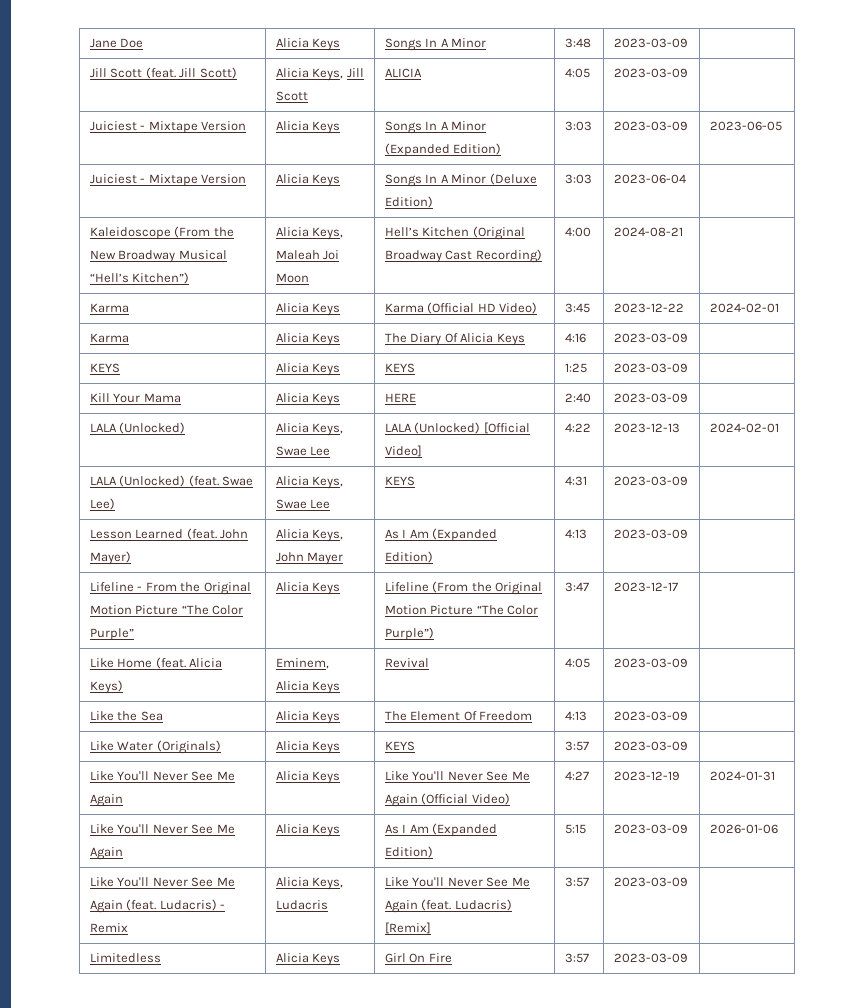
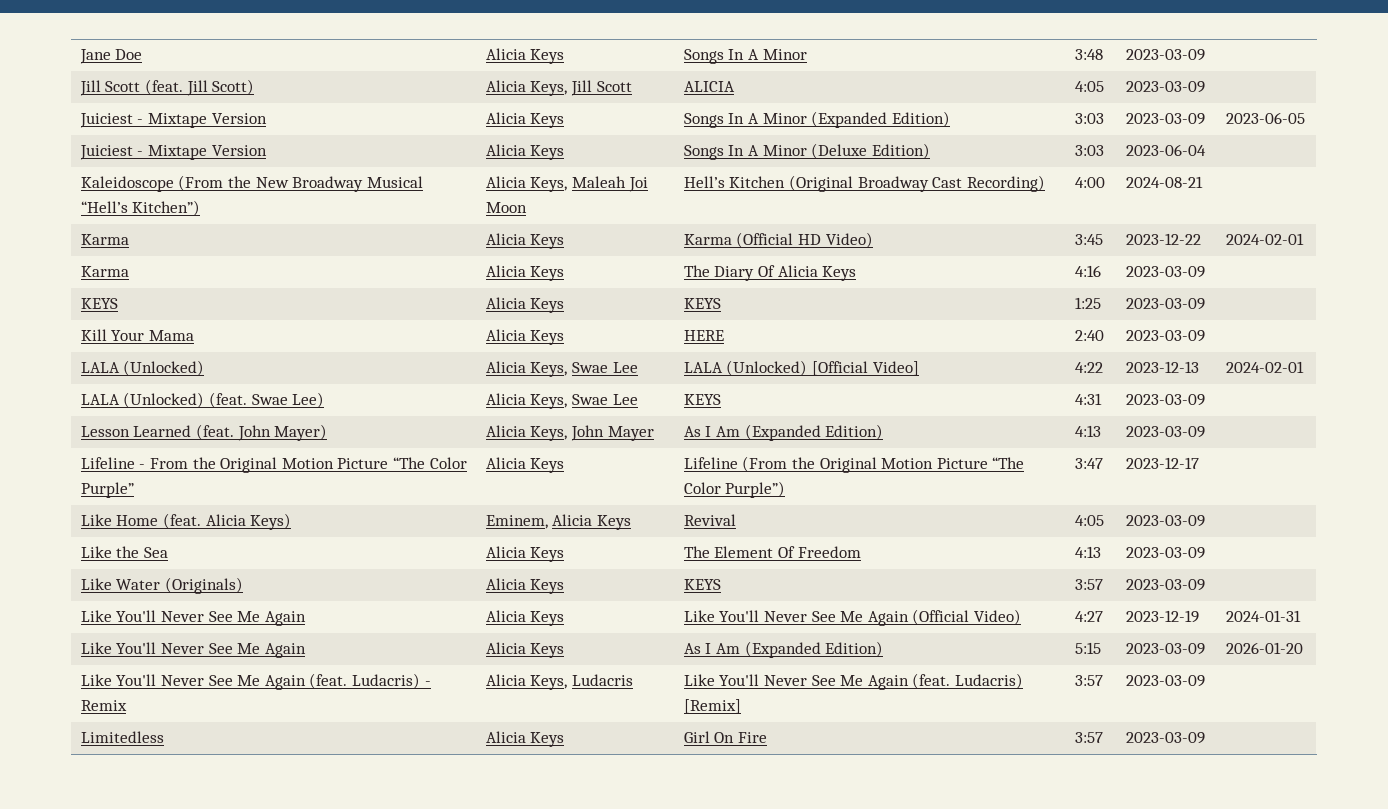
- Like You'll Never See Me Again | Alicia Keys | As I Am (Expanded Edition) | 5:15 | 2023-03-09 | 2026-01-06
+ Like You'll Never See Me Again | Alicia Keys | As I Am (Expanded Edition) | 5:15 | 2023-03-09 | 2026-01-20

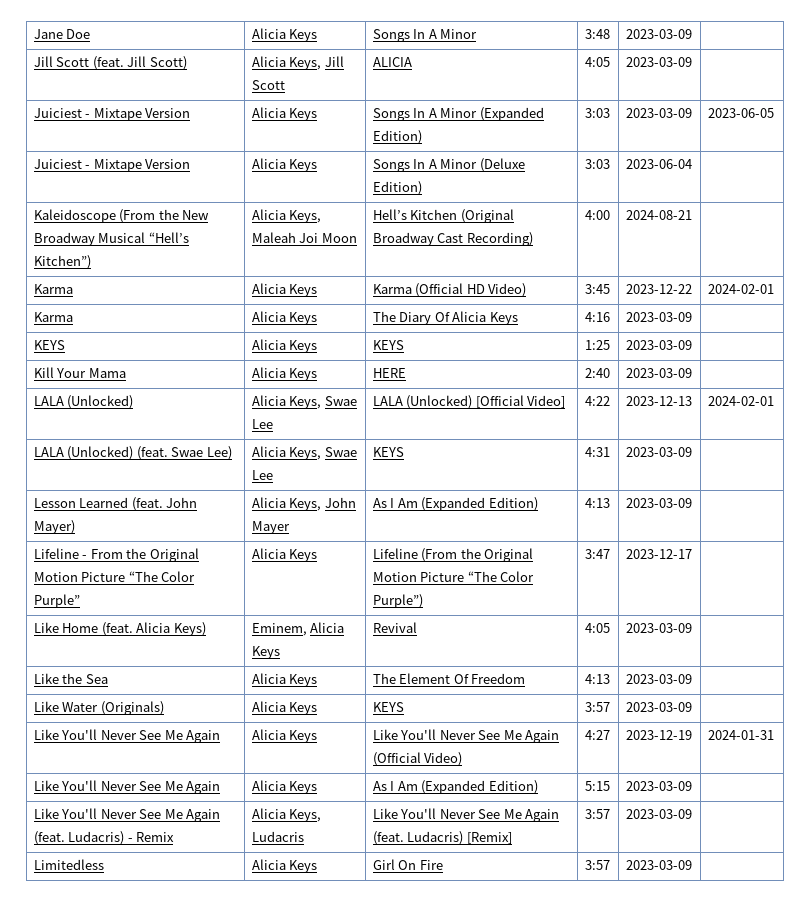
- Like You'll Never See Me Again | Alicia Keys | As I Am (Expanded Edition) | 5:15 | 2023-03-09 | 2026-01-20
+ Like You'll Never See Me Again | Alicia Keys | As I Am (Expanded Edition) | 5:15 | 2023-03-09 |

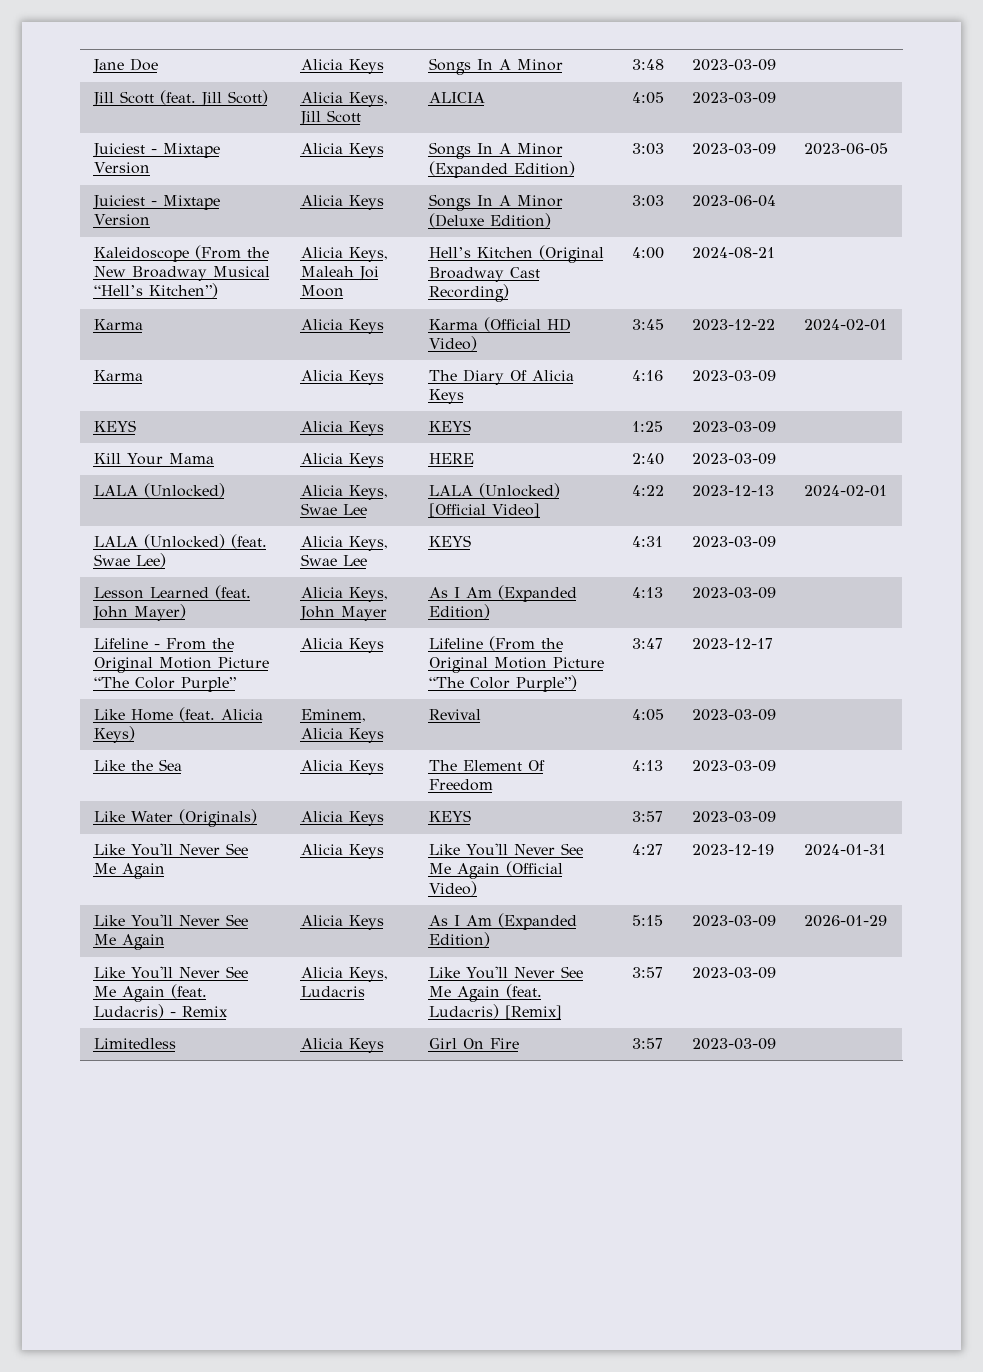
- Like You'll Never See Me Again | Alicia Keys | As I Am (Expanded Edition) | 5:15 | 2023-03-09 |
+ Like You'll Never See Me Again | Alicia Keys | As I Am (Expanded Edition) | 5:15 | 2023-03-09 | 2026-01-29

